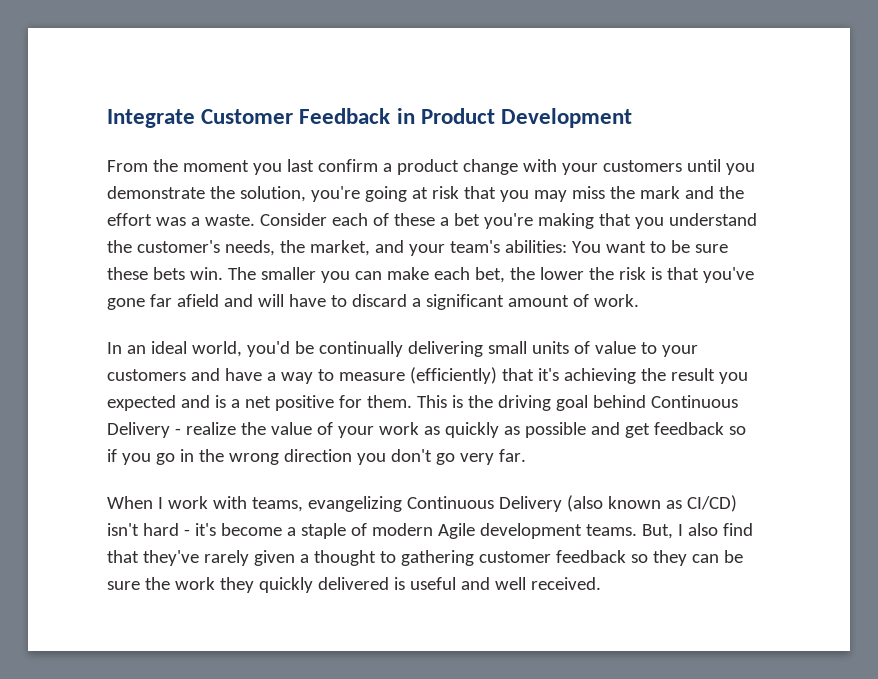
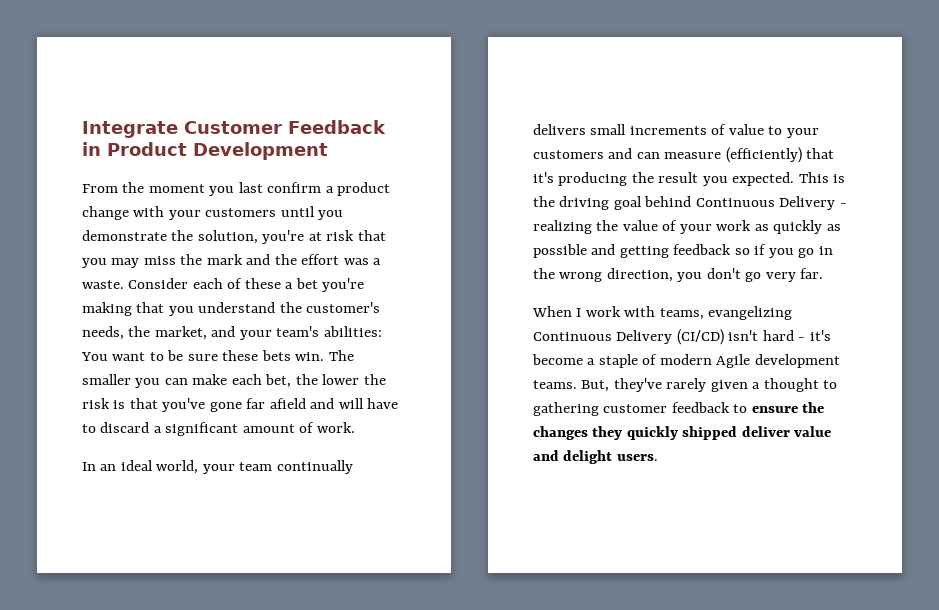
- From the moment you last confirm a product change with your customers until you demonstrate the solution, you're going at risk that you may miss the mark and the effort was a waste.
+ From the moment you last confirm a product change with your customers until you demonstrate the solution, you're at risk that you may miss the mark and the effort was a waste.
- In an ideal world, you'd be continually delivering small units of value to your customers and have a way to measure (efficiently) that it's achieving the result you expected and is a net positive for them.
+ In an ideal world, your team continually delivers small increments of value to your customers and can measure (efficiently) that it's producing the result you expected.
- This is the driving goal behind Continuous Delivery - realize the value of your work as quickly as possible and get feedback so if you go in the wrong direction you don't go very far.
+ This is the driving goal behind Continuous Delivery - realizing the value of your work as quickly as possible and getting feedback so if you go in the wrong direction, you don't go very far.
- When I work with teams, evangelizing Continuous Delivery (also known as CI/CD) isn't hard - it's become a staple of modern Agile development teams.
+ When I work with teams, evangelizing Continuous Delivery (CI/CD) isn't hard - it's become a staple of modern Agile development teams.
- But, I also find that they've rarely given a thought to gathering customer feedback so they can be sure the work they quickly delivered is useful and well received.
+ But, they've rarely given a thought to gathering customer feedback to ensure the changes they quickly shipped deliver value and delight users.

